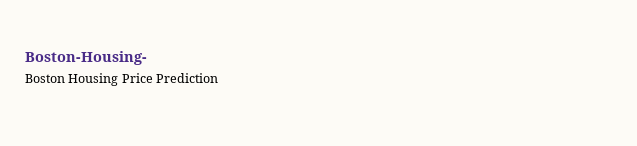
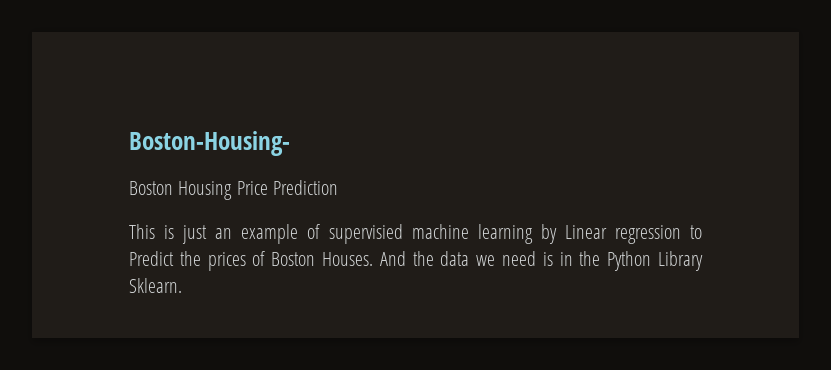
+ This is just an example of supervisied machine learning by Linear regression to Predict the prices of Boston Houses. And the data we need is in the Python Library Sklearn.

